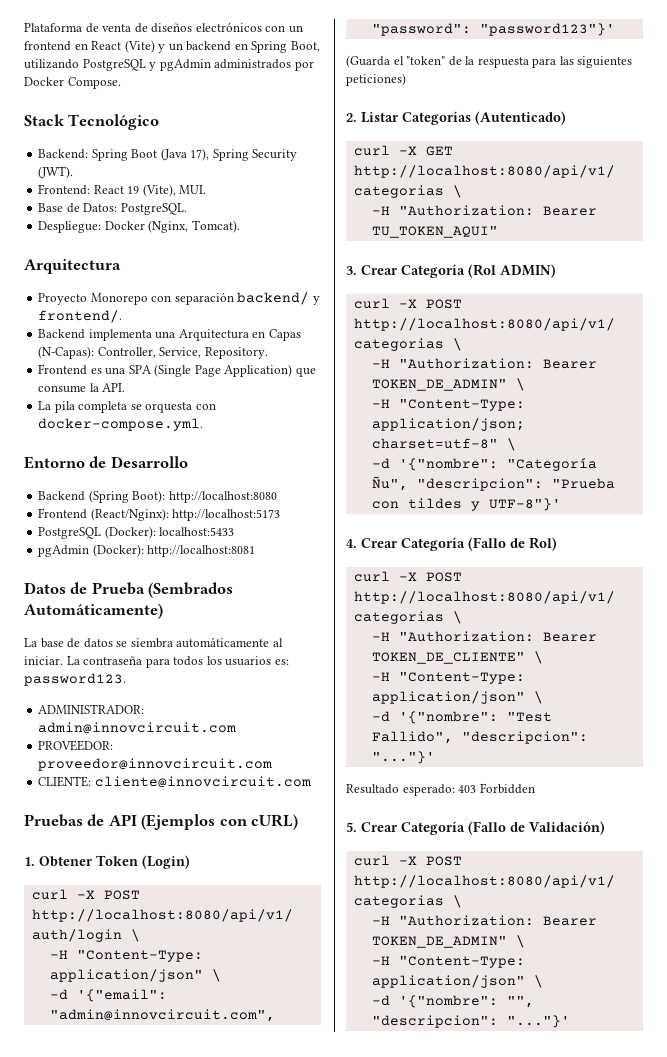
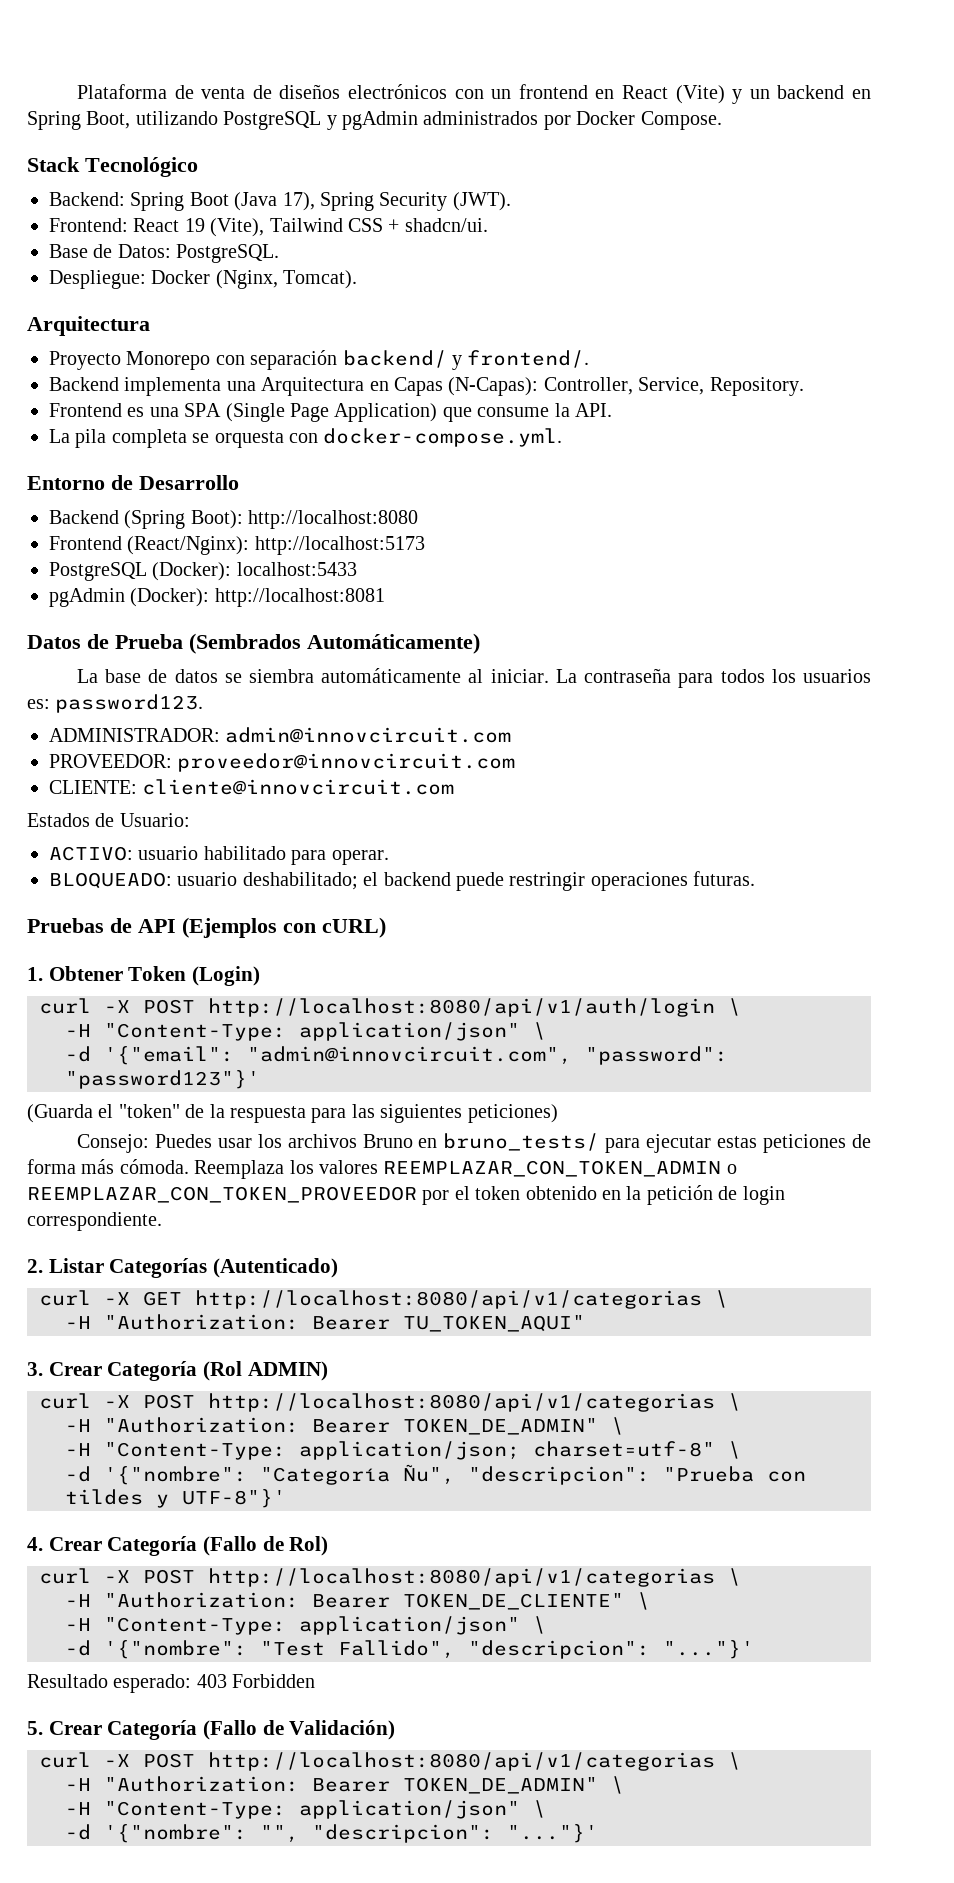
- Frontend: React 19 (Vite), MUI.
+ Frontend: React 19 (Vite), Tailwind CSS + shadcn/ui.
+ Estados de Usuario:
+ ACTIVO: usuario habilitado para operar.
+ BLOQUEADO: usuario deshabilitado; el backend puede restringir operaciones futuras.
+ Consejo: Puedes usar los archivos Bruno en bruno_tests/ para ejecutar estas peticiones de forma más cómoda. Reemplaza los valores REEMPLAZAR_CON_TOKEN_ADMIN o REEMPLAZAR_CON_TOKEN_PROVEEDOR por el token obtenido en la petición de login correspondiente.

